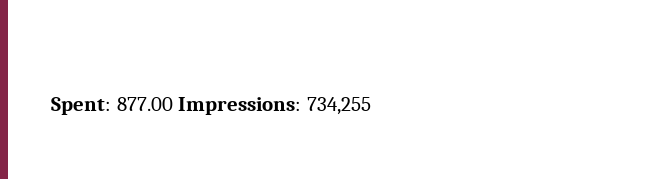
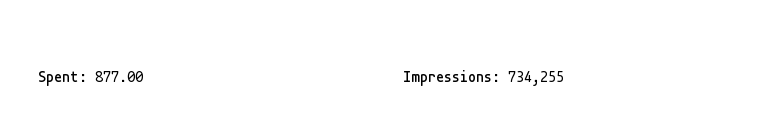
- Spent: 877.00 Impressions: 734,255
+ Spent: 877.00
+ Impressions: 734,255

